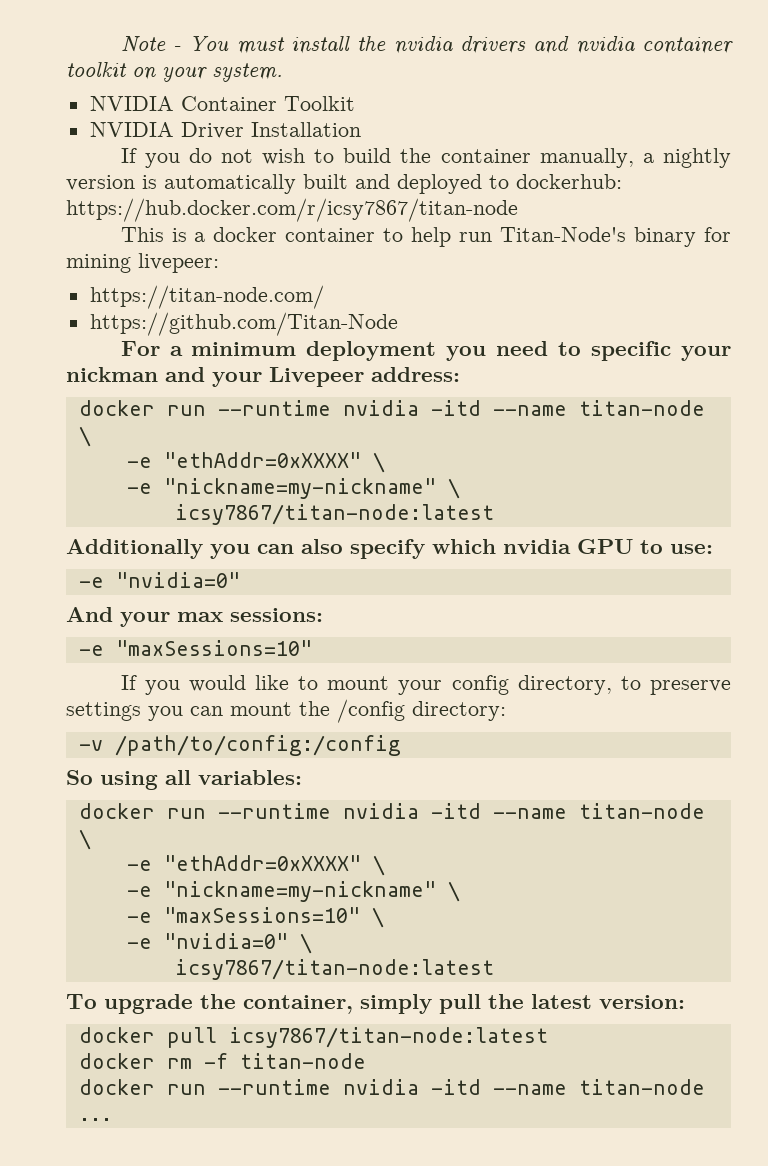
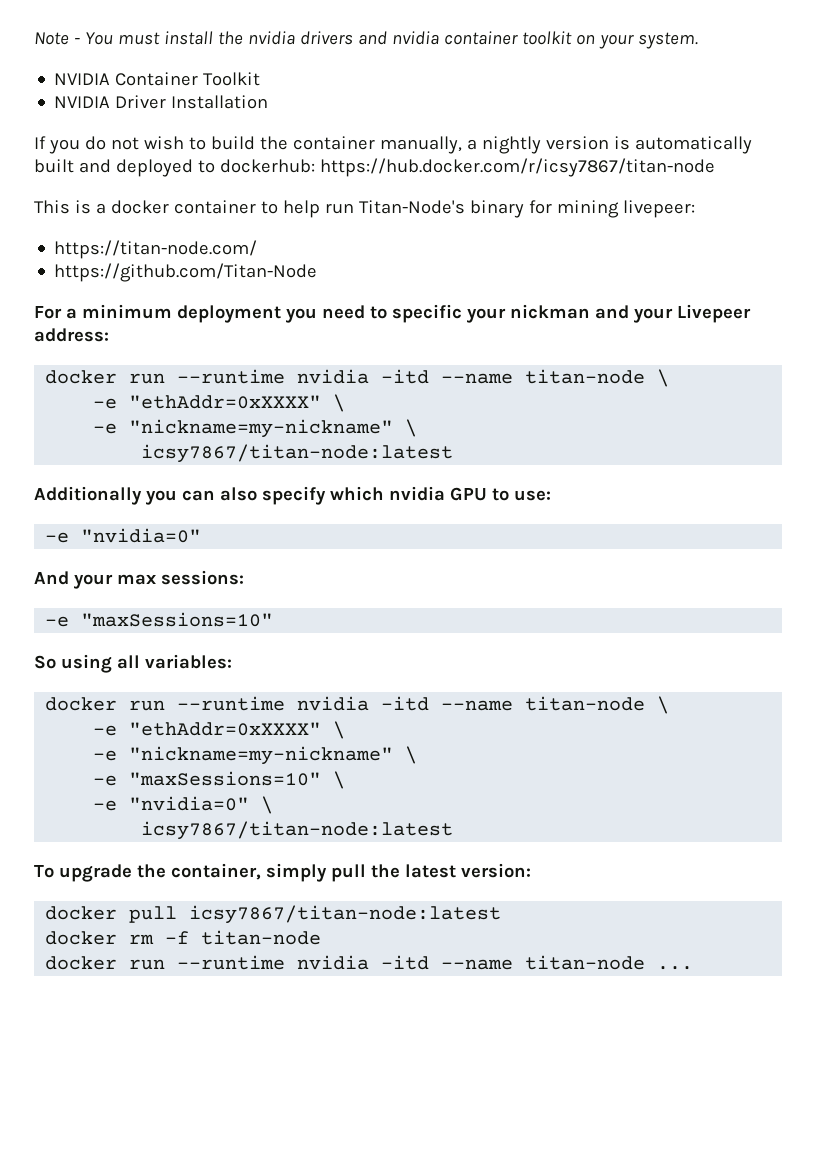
- If you would like to mount your config directory, to preserve settings you can mount the /config directory:
- -v /path/to/config:/config

